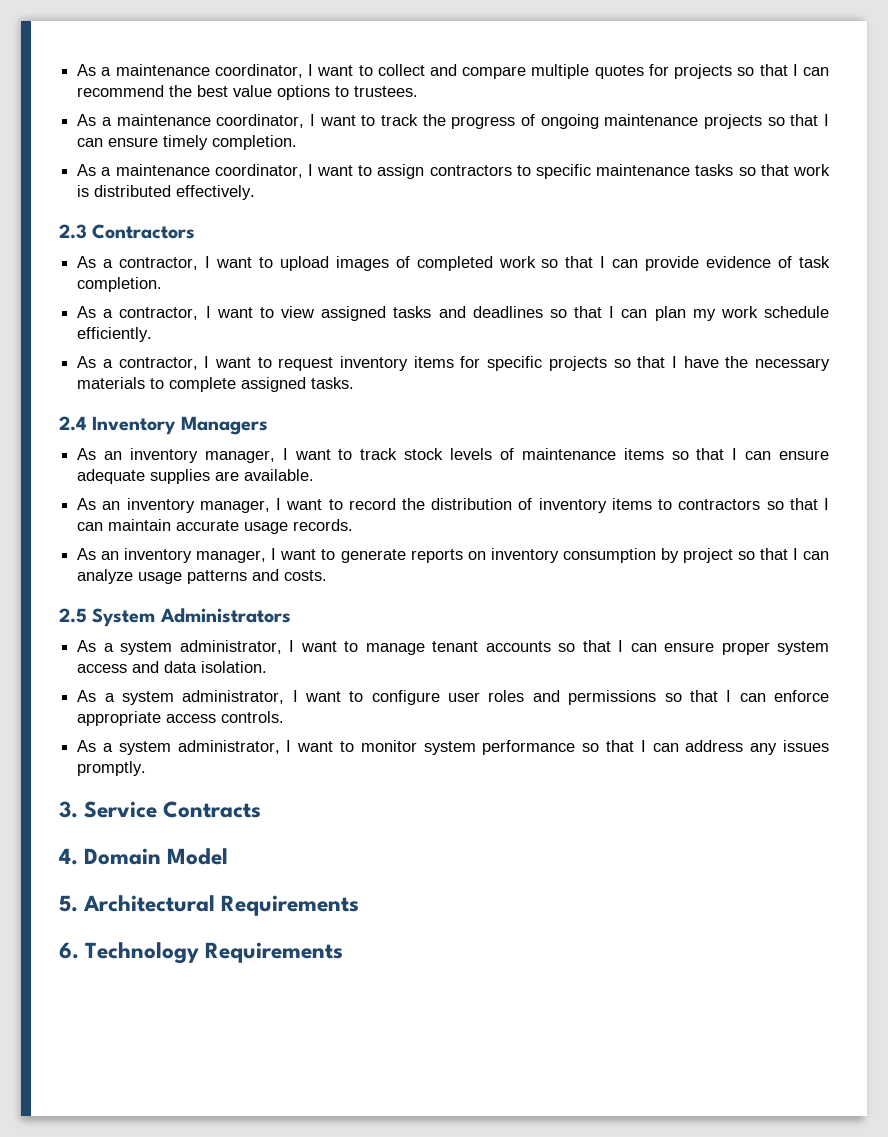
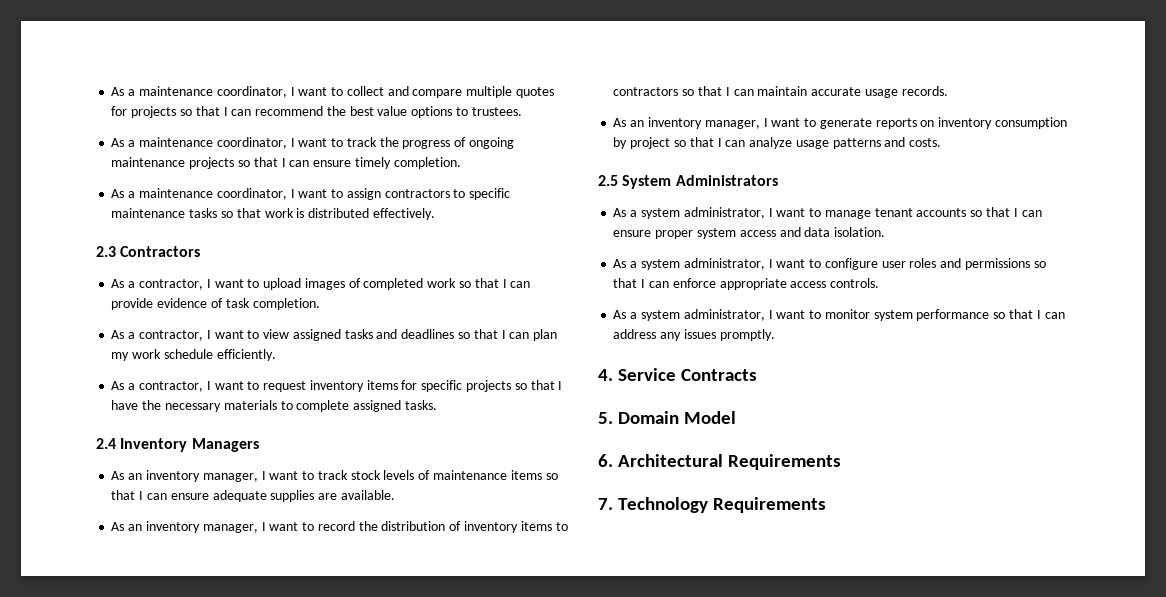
- 3. Service Contracts
+ 4. Service Contracts
- 4. Domain Model
+ 5. Domain Model
- 5. Architectural Requirements
+ 6. Architectural Requirements
- 6. Technology Requirements
+ 7. Technology Requirements

